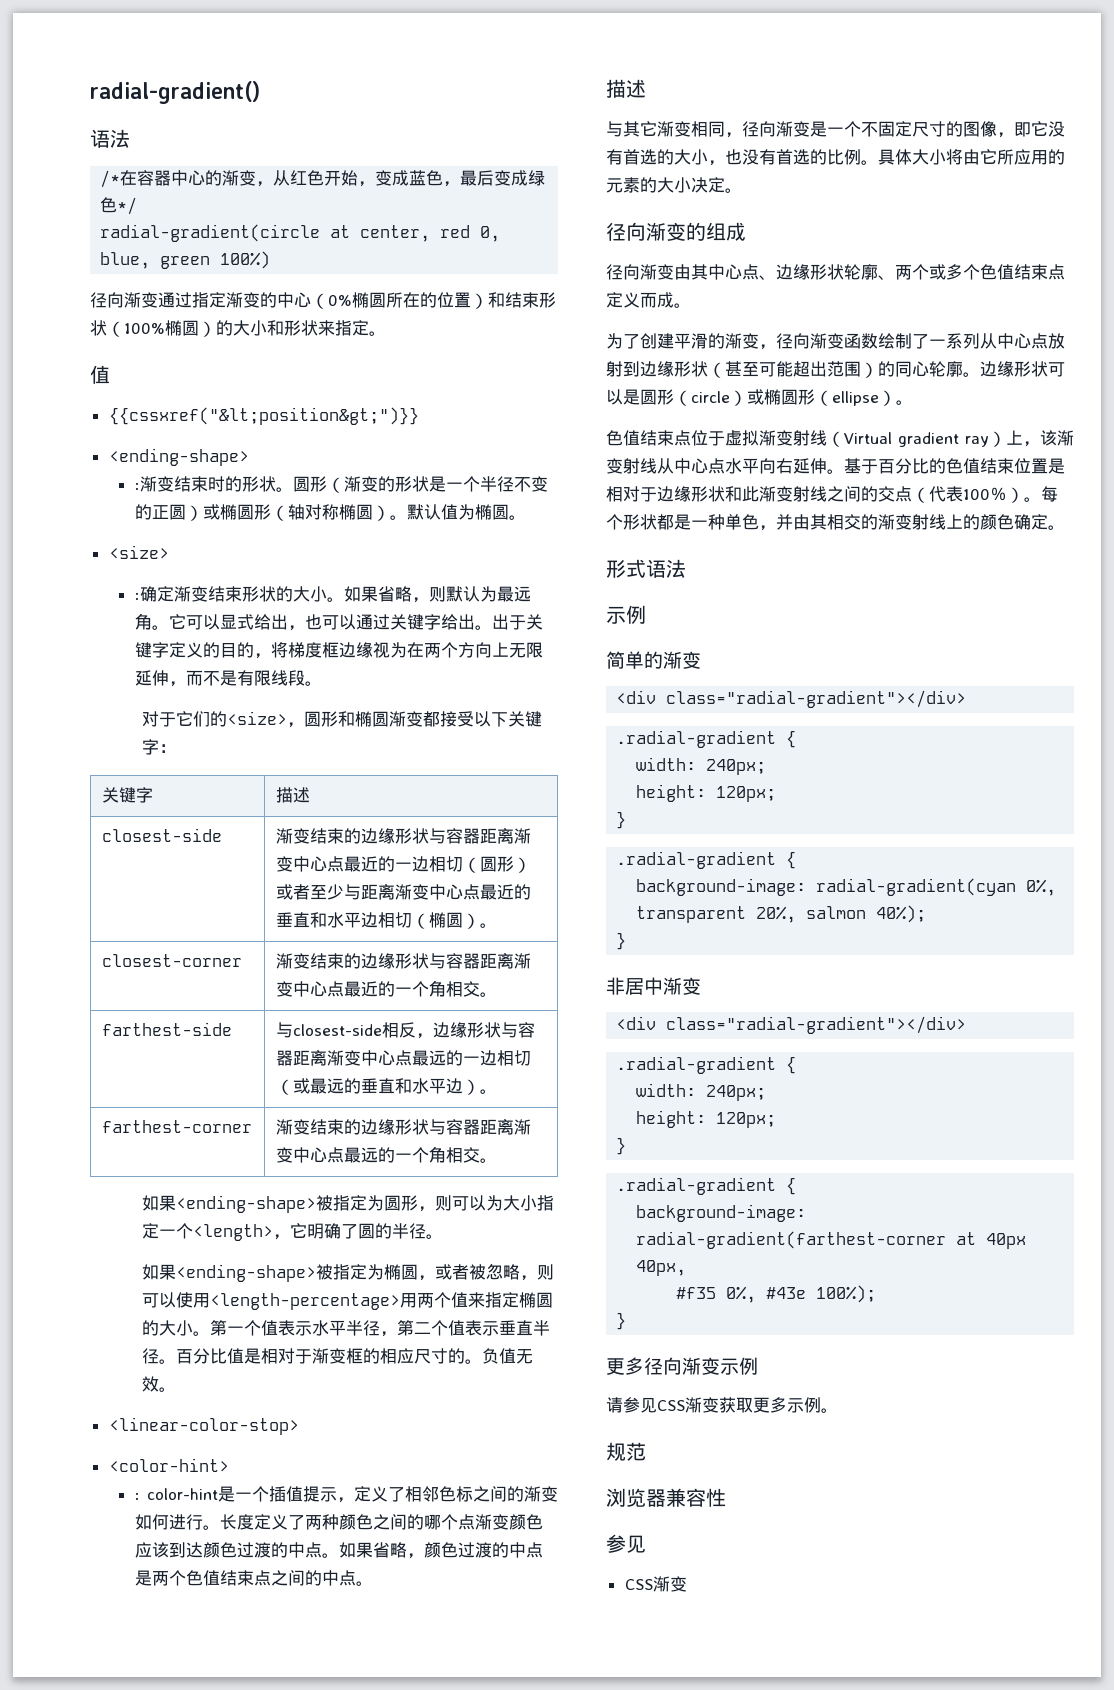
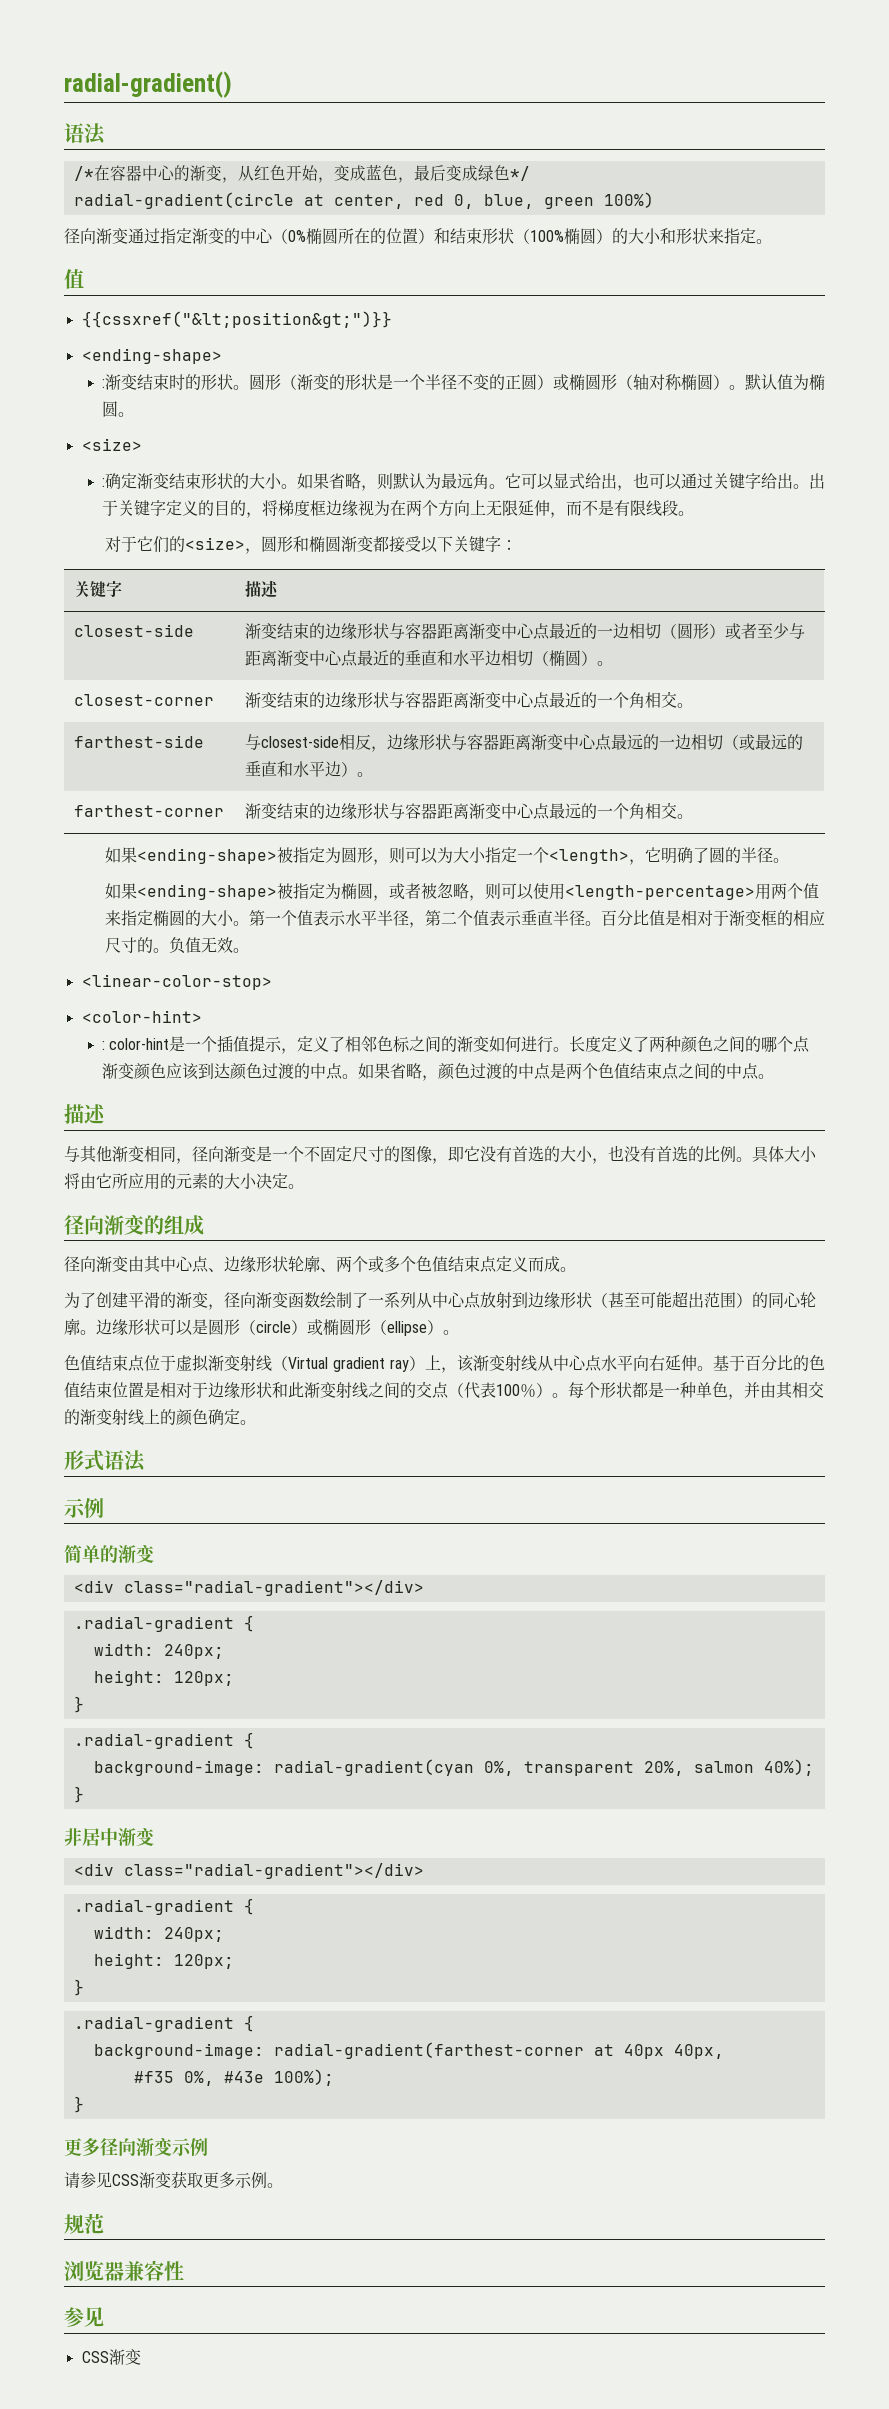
- 与其它渐变相同，径向渐变是一个不固定尺寸的图像，即它没有首选的大小，也没有首选的比例。
+ 与其他渐变相同，径向渐变是一个不固定尺寸的图像，即它没有首选的大小，也没有首选的比例。

